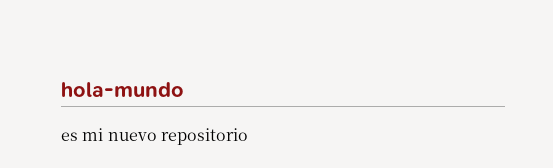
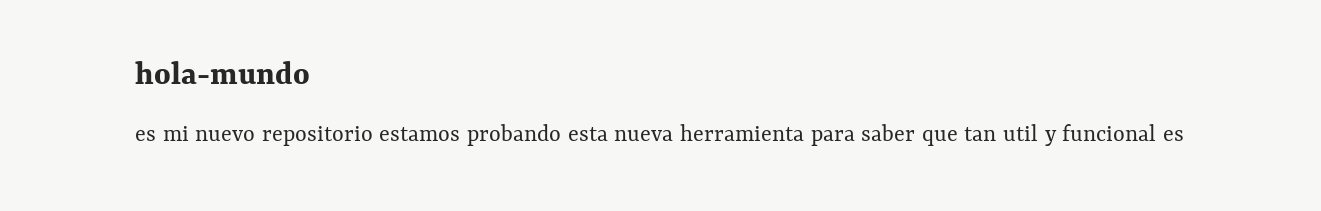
- es mi nuevo repositorio
+ es mi nuevo repositorio estamos probando esta nueva herramienta para saber que tan util y funcional es

